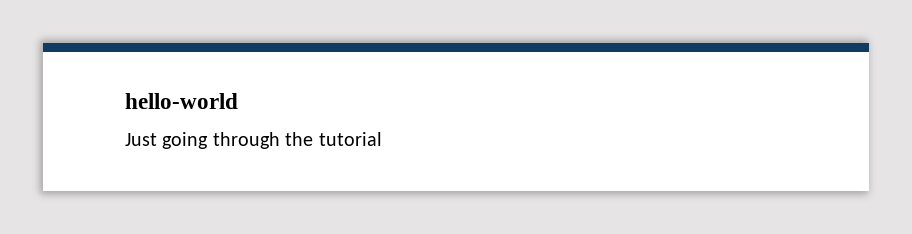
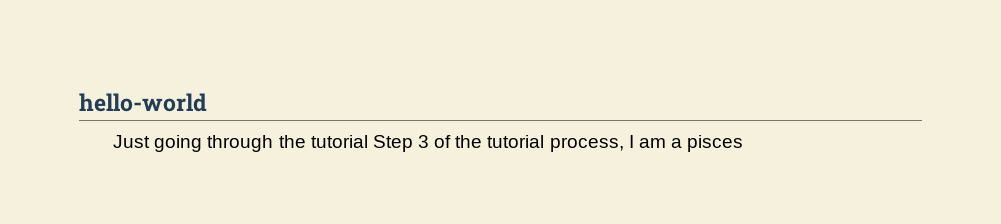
- Just going through the tutorial
+ Just going through the tutorial Step 3 of the tutorial process, I am a pisces

